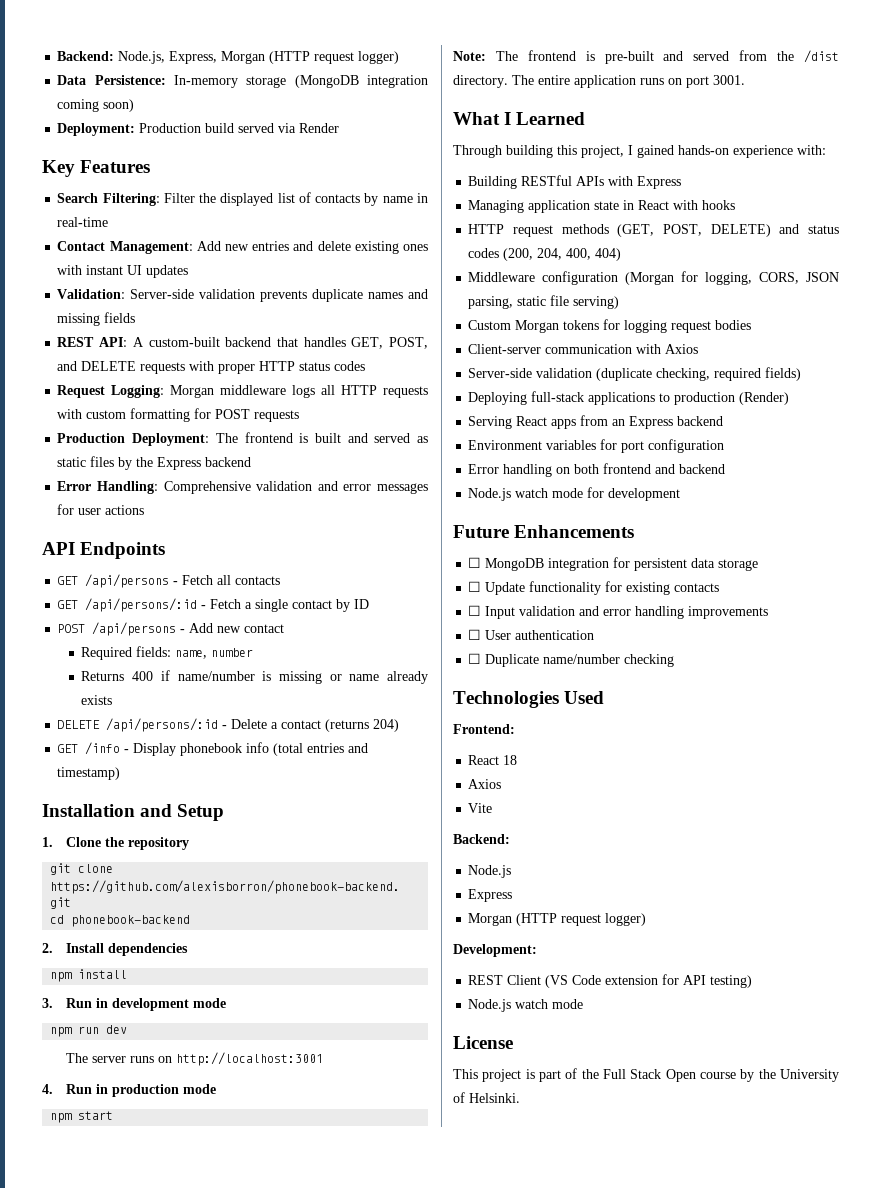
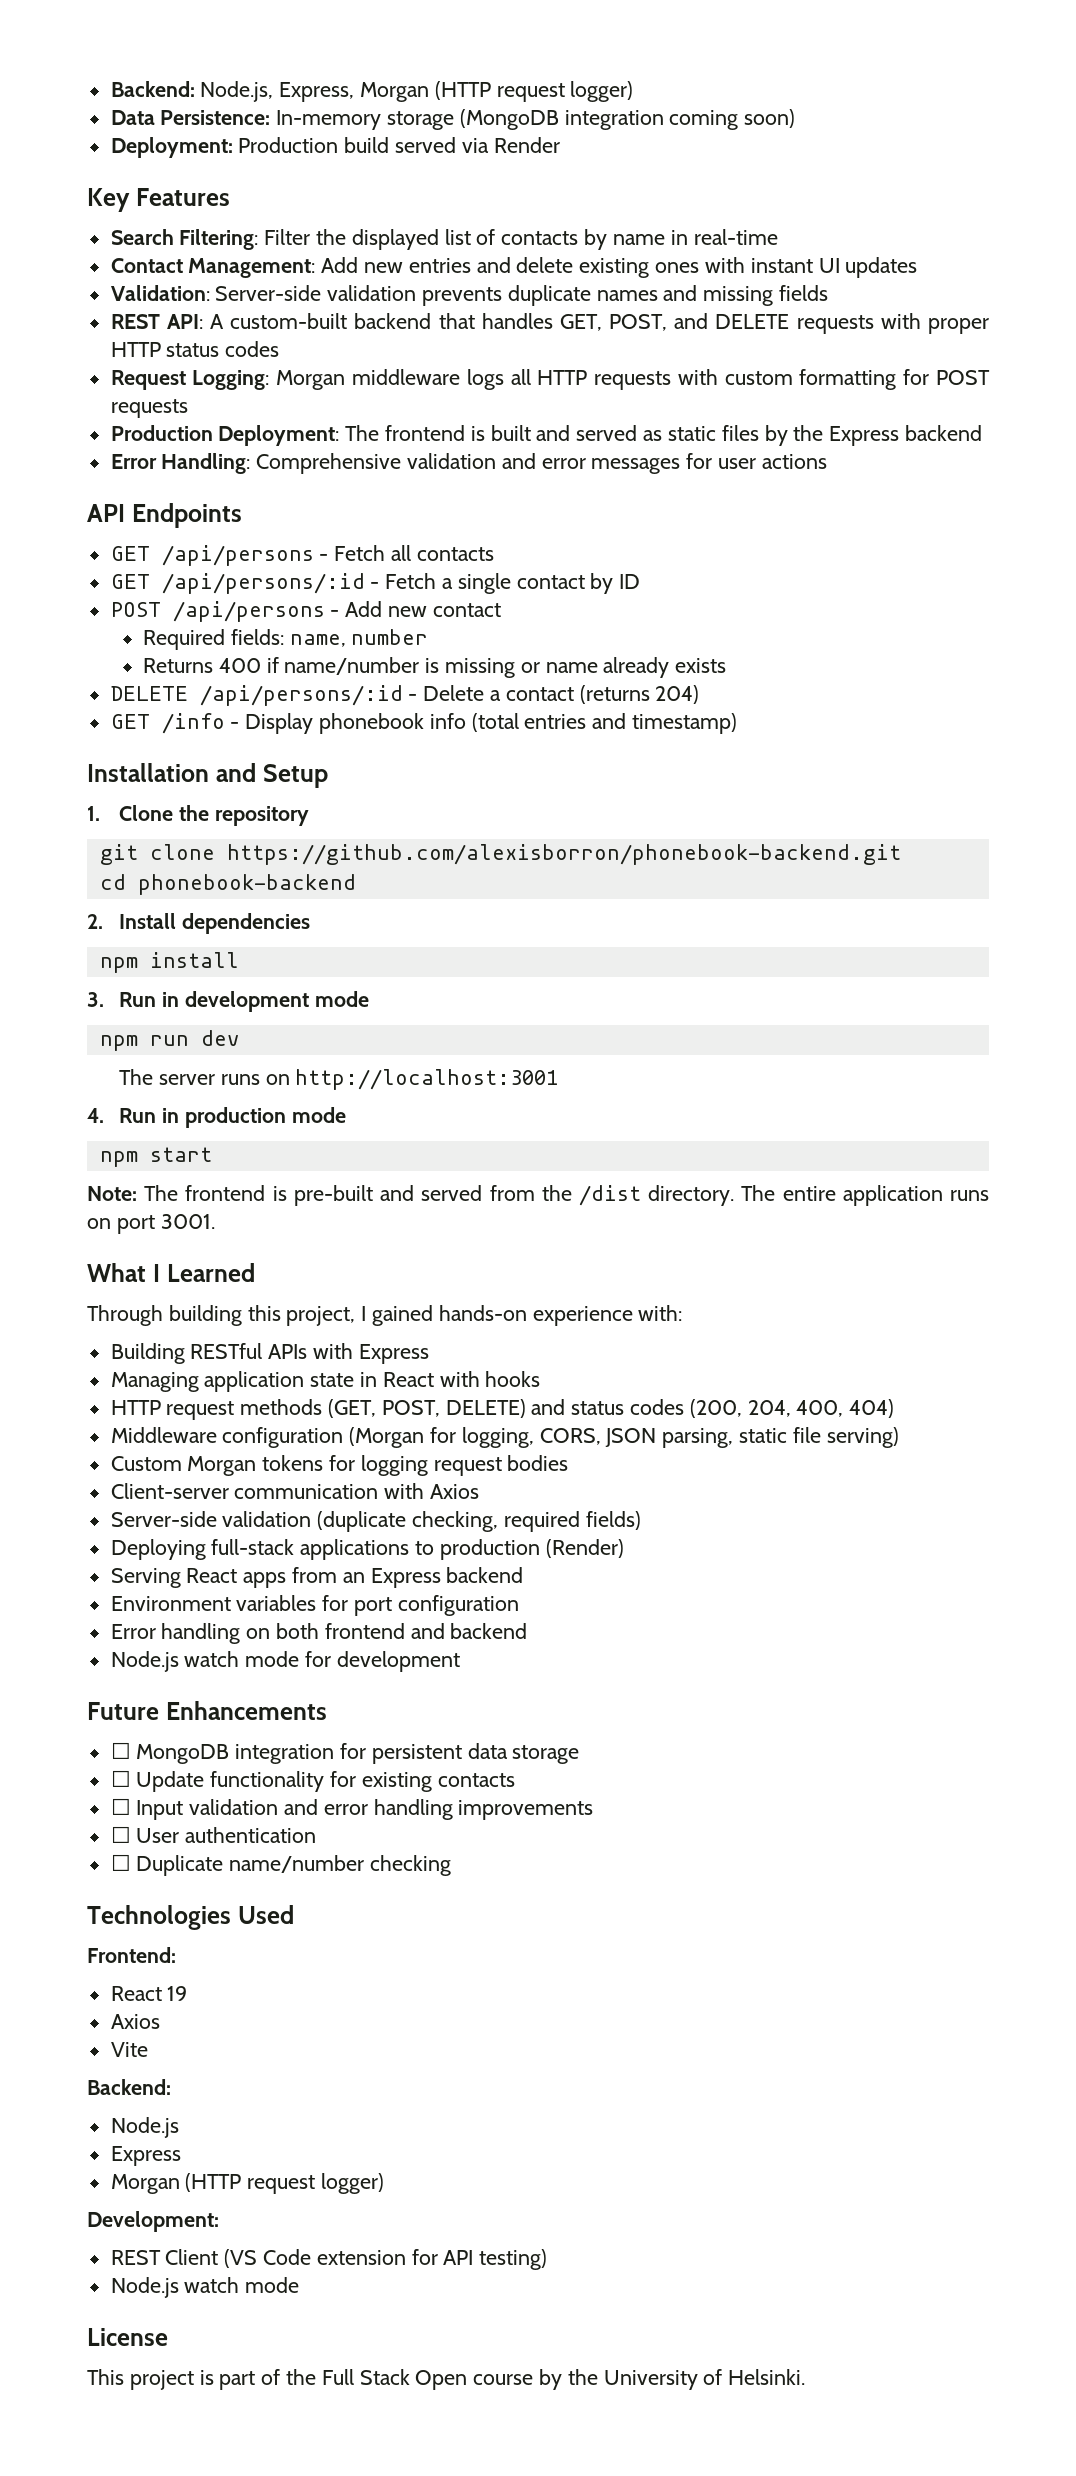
- React 18
+ React 19

